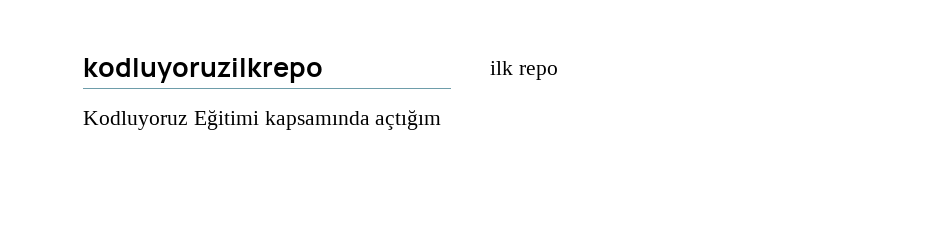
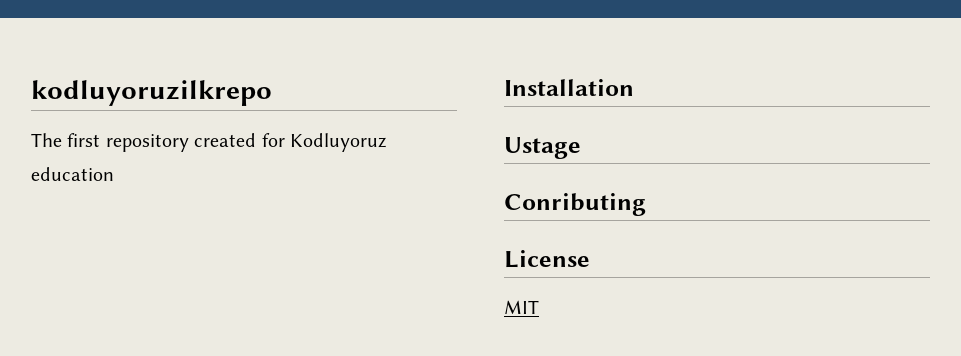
- Kodluyoruz Eğitimi kapsamında açtığım ilk repo
+ The first repository created for Kodluyoruz education
+ Installation
+ Ustage
+ Conributing
+ License
+ MIT

